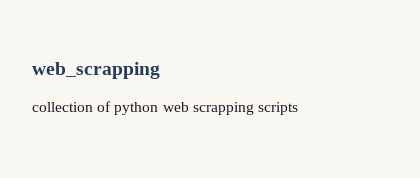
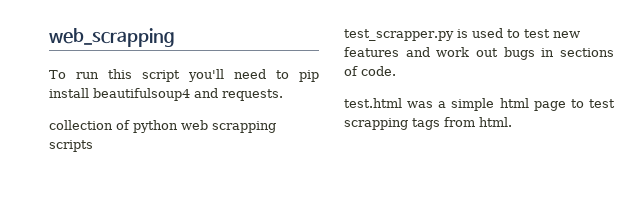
+ To run this script you'll need to pip install beautifulsoup4 and requests.
+ test_scrapper.py is used to test new features and work out bugs in sections of code.
+ test.html was a simple html page to test scrapping tags from html.

